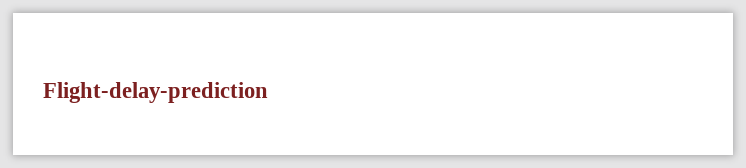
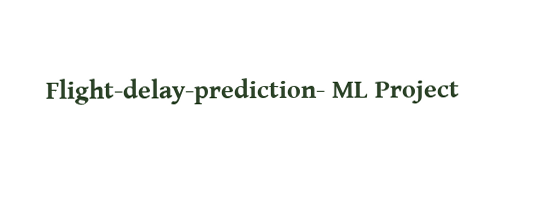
- Flight-delay-prediction
+ Flight-delay-prediction- ML Project

